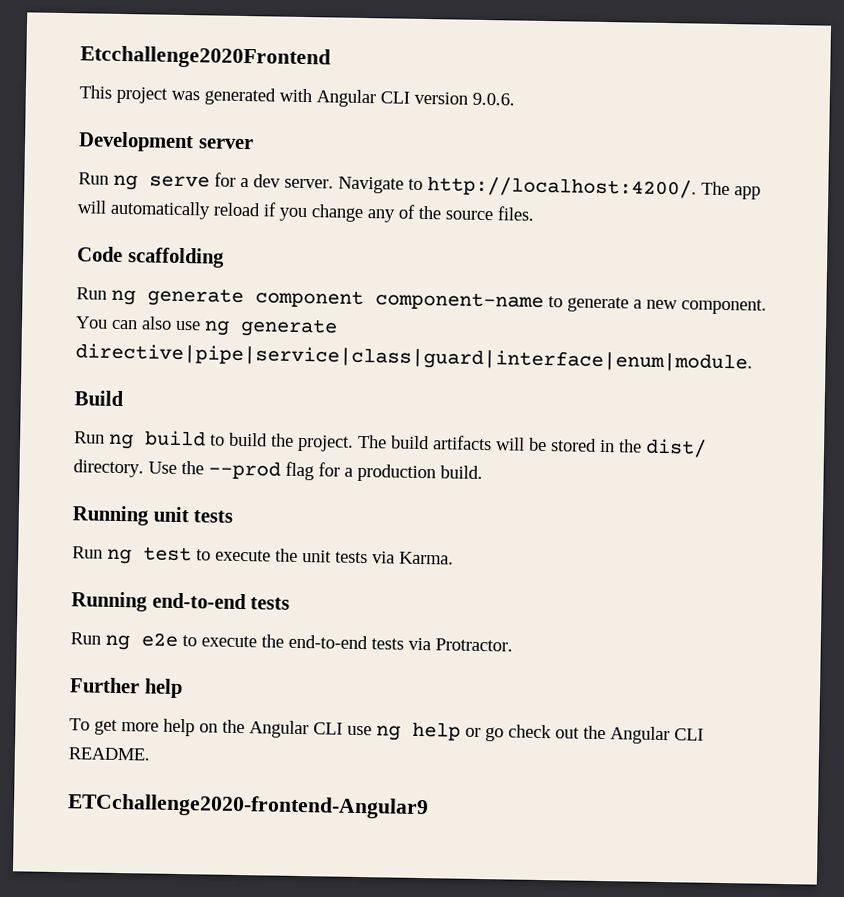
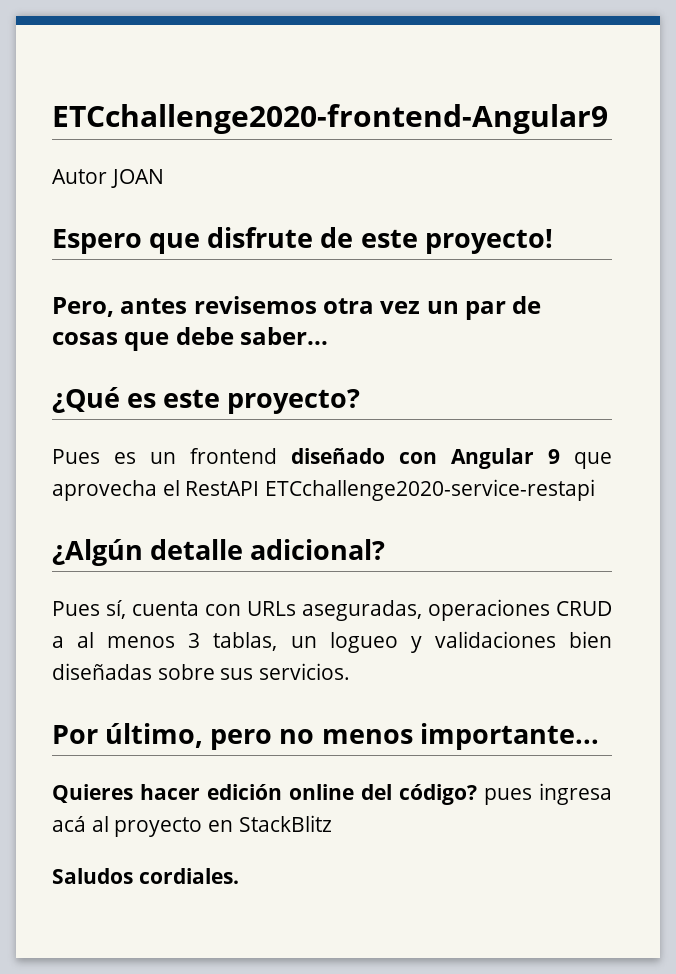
- Etcchallenge2020Frontend
- This project was generated with Angular CLI version 9.0.6.
- Development server
- Run ng serve for a dev server. Navigate to http://localhost:4200/. The app will automatically reload if you change any of the source files.
- Code scaffolding
- Run ng generate component component-name to generate a new component. You can also use ng generate directive|pipe|service|class|guard|interface|enum|module.
- Build
- Run ng build to build the project. The build artifacts will be stored in the dist/ directory. Use the --prod flag for a production build.
- Running unit tests
- Run ng test to execute the unit tests via Karma.
- Running end-to-end tests
- Run ng e2e to execute the end-to-end tests via Protractor.
- Further help
- To get more help on the Angular CLI use ng help or go check out the Angular CLI README.
  ETCchallenge2020-frontend-Angular9
+ Autor JOAN
+ Espero que disfrute de este proyecto!
+ Pero, antes revisemos otra vez un par de cosas que debe saber...
+ ¿Qué es este proyecto?
+ Pues es un frontend diseñado con Angular 9 que aprovecha el RestAPI ETCchallenge2020-service-restapi
+ ¿Algún detalle adicional?
+ Pues sí, cuenta con URLs aseguradas, operaciones CRUD a al menos 3 tablas, un logueo y validaciones bien diseñadas sobre sus servicios.
+ Por último, pero no menos importante...
+ Quieres hacer edición online del código? pues ingresa acá al proyecto en StackBlitz
+ Saludos cordiales.

